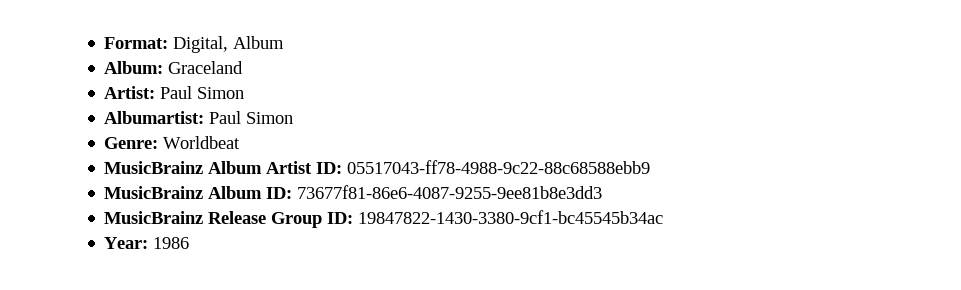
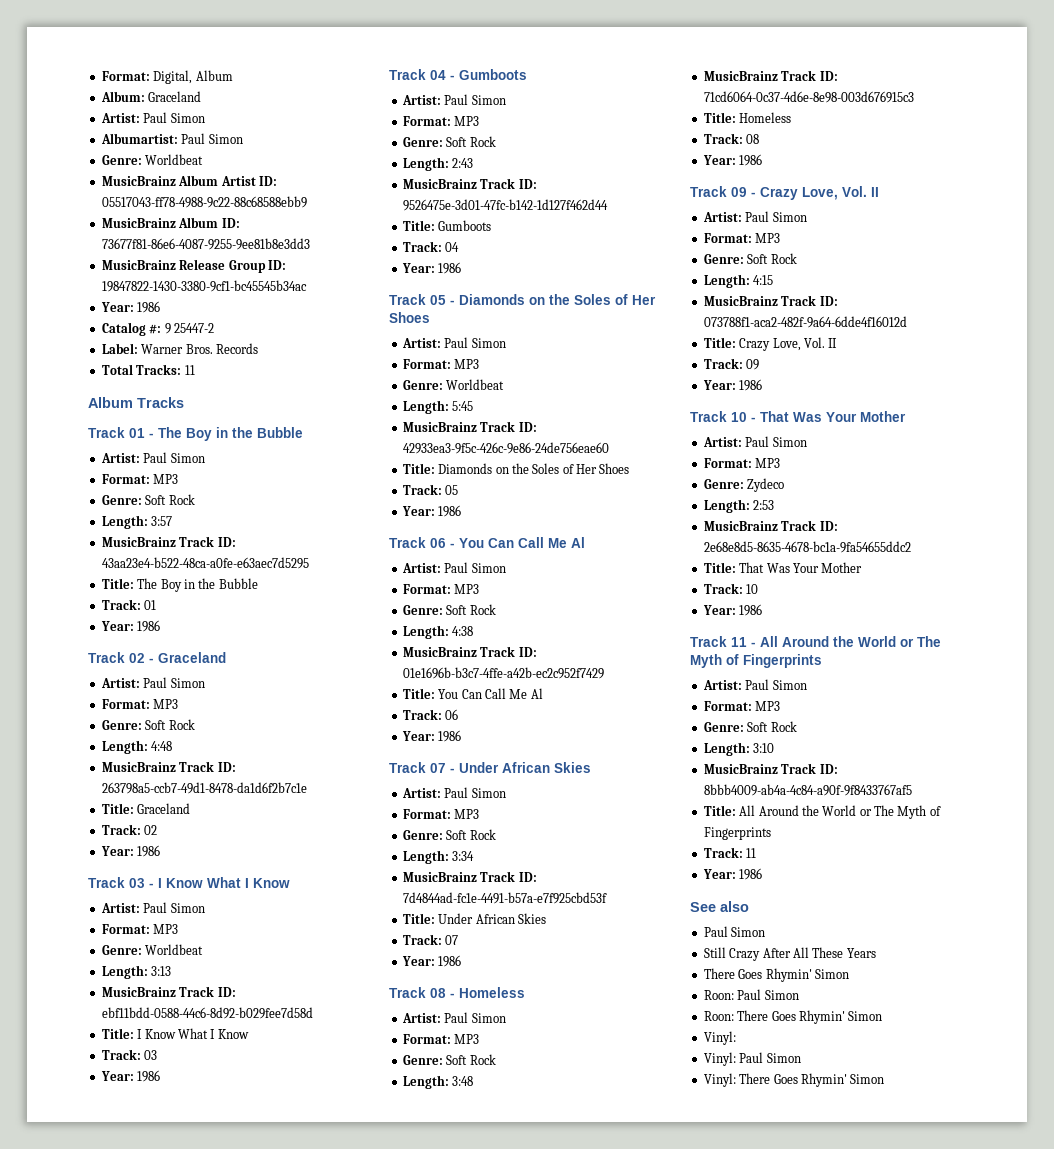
+ Catalog #: 9 25447-2
+ Label: Warner Bros. Records
+ Total Tracks: 11
+ Album Tracks
+ Track 01 - The Boy in the Bubble
+ Artist: Paul Simon
+ Format: MP3
+ Genre: Soft Rock
+ Length: 3:57
+ MusicBrainz Track ID: 43aa23e4-b522-48ca-a0fe-e63aec7d5295
+ Title: The Boy in the Bubble
+ Track: 01
+ Year: 1986
+ Track 02 - Graceland
+ Artist: Paul Simon
+ Format: MP3
+ Genre: Soft Rock
+ Length: 4:48
+ MusicBrainz Track ID: 263798a5-ccb7-49d1-8478-da1d6f2b7c1e
+ Title: Graceland
+ Track: 02
+ Year: 1986
+ Track 03 - I Know What I Know
+ Artist: Paul Simon
+ Format: MP3
+ Genre: Worldbeat
+ Length: 3:13
+ MusicBrainz Track ID: ebf11bdd-0588-44c6-8d92-b029fee7d58d
+ Title: I Know What I Know
+ Track: 03
+ Year: 1986
+ Track 04 - Gumboots
+ Artist: Paul Simon
+ Format: MP3
+ Genre: Soft Rock
+ Length: 2:43
+ MusicBrainz Track ID: 9526475e-3d01-47fc-b142-1d127f462d44
+ Title: Gumboots
+ Track: 04
+ Year: 1986
+ Track 05 - Diamonds on the Soles of Her Shoes
+ Artist: Paul Simon
+ Format: MP3
+ Genre: Worldbeat
+ Length: 5:45
+ MusicBrainz Track ID: 42933ea3-9f5c-426c-9e86-24de756eae60
+ Title: Diamonds on the Soles of Her Shoes
+ Track: 05
+ Year: 1986
+ Track 06 - You Can Call Me Al
+ Artist: Paul Simon
+ Format: MP3
+ Genre: Soft Rock
+ Length: 4:38
+ MusicBrainz Track ID: 01e1696b-b3c7-4ffe-a42b-ec2c952f7429
+ Title: You Can Call Me Al
+ Track: 06
+ Year: 1986
+ Track 07 - Under African Skies
+ Artist: Paul Simon
+ Format: MP3
+ Genre: Soft Rock
+ Length: 3:34
+ MusicBrainz Track ID: 7d4844ad-fc1e-4491-b57a-e7f925cbd53f
+ Title: Under African Skies
+ Track: 07
+ Year: 1986
+ Track 08 - Homeless
+ Artist: Paul Simon
+ Format: MP3
+ Genre: Soft Rock
+ Length: 3:48
+ MusicBrainz Track ID: 71cd6064-0c37-4d6e-8e98-003d676915c3
+ Title: Homeless
+ Track: 08
+ Year: 1986
+ Track 09 - Crazy Love, Vol. II
+ Artist: Paul Simon
+ Format: MP3
+ Genre: Soft Rock
+ Length: 4:15
+ MusicBrainz Track ID: 073788f1-aca2-482f-9a64-6dde4f16012d
+ Title: Crazy Love, Vol. II
+ Track: 09
+ Year: 1986
+ Track 10 - That Was Your Mother
+ Artist: Paul Simon
+ Format: MP3
+ Genre: Zydeco
+ Length: 2:53
+ MusicBrainz Track ID: 2e68e8d5-8635-4678-bc1a-9fa54655ddc2
+ Title: That Was Your Mother
+ Track: 10
+ Year: 1986
+ Track 11 - All Around the World or The Myth of Fingerprints
+ Artist: Paul Simon
+ Format: MP3
+ Genre: Soft Rock
+ Length: 3:10
+ MusicBrainz Track ID: 8bbb4009-ab4a-4c84-a90f-9f8433767af5
+ Title: All Around the World or The Myth of Fingerprints
+ Track: 11
+ Year: 1986
+ See also
+ Paul Simon
+ Still Crazy After All These Years
+ There Goes Rhymin' Simon
+ Roon: Paul Simon
+ Roon: There Goes Rhymin' Simon
+ Vinyl:
+ Vinyl: Paul Simon
+ Vinyl: There Goes Rhymin' Simon

